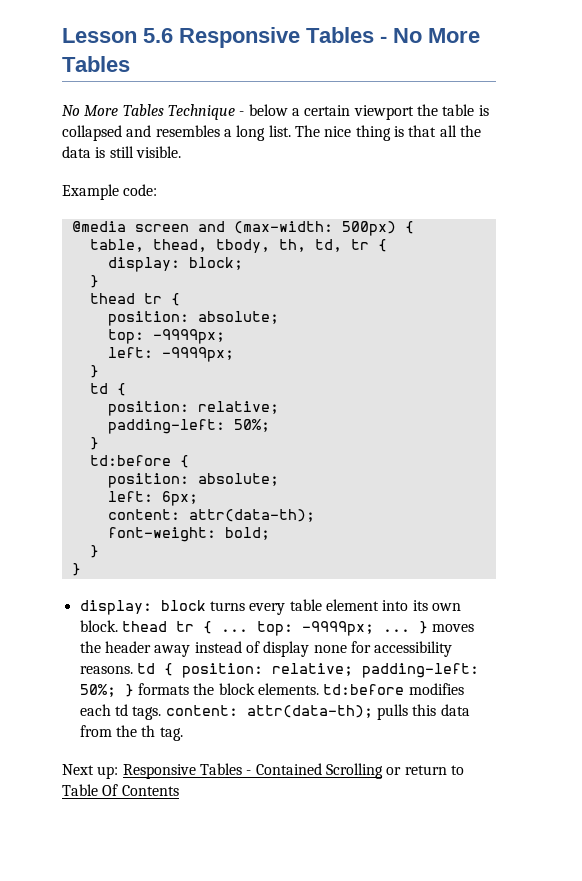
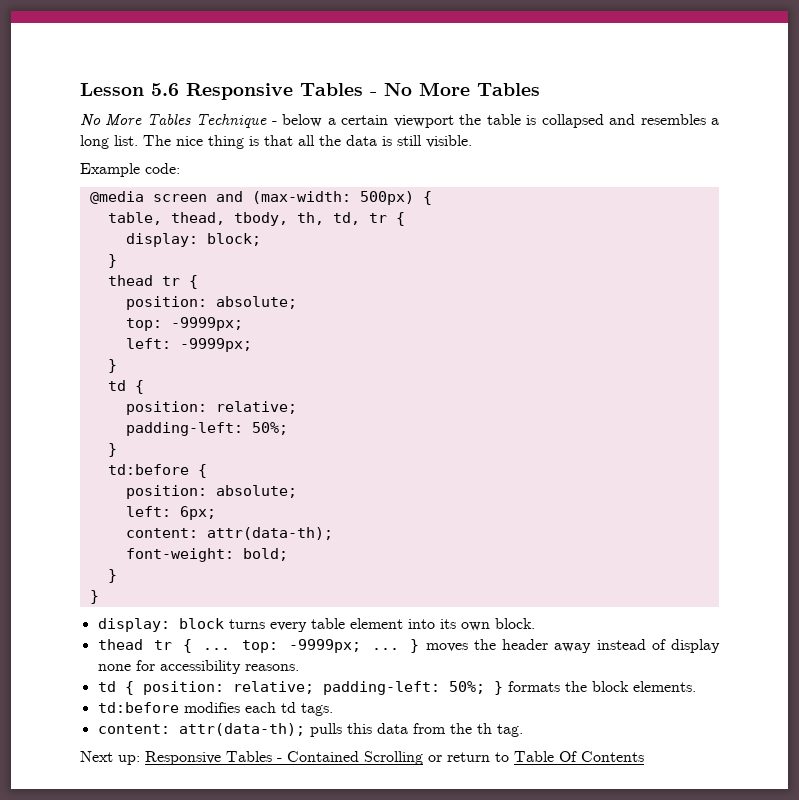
- display: block turns every table element into its own block. thead tr { ... top: -9999px; ...
+ display: block turns every table element into its own block.
+ thead tr { ... top: -9999px; ...
- } moves the header away instead of display none for accessibility reasons. td { position: relative; padding-left: 50%; } formats the block elements. td:before modifies each td tags. content: attr(data-th); pulls this data from the th tag.
+ } moves the header away instead of display none for accessibility reasons.
+ td { position: relative; padding-left: 50%; } formats the block elements.
+ td:before modifies each td tags.
+ content: attr(data-th); pulls this data from the th tag.

